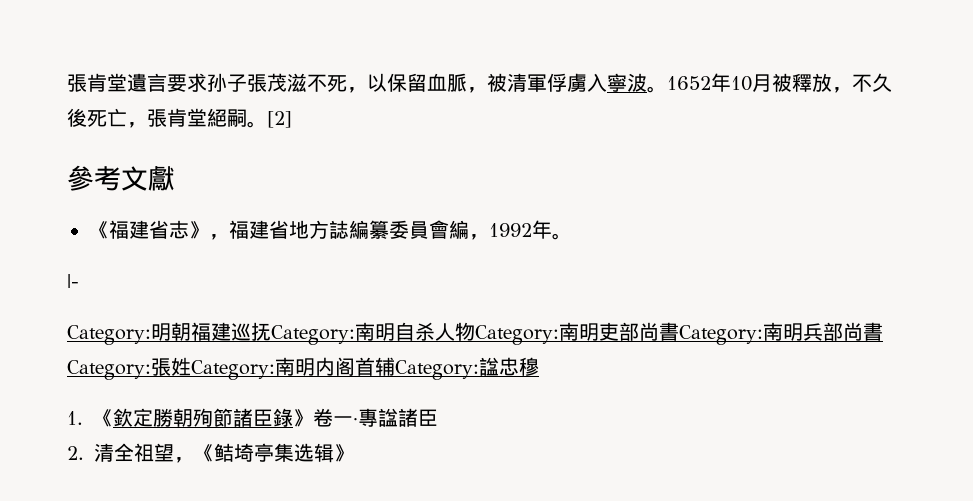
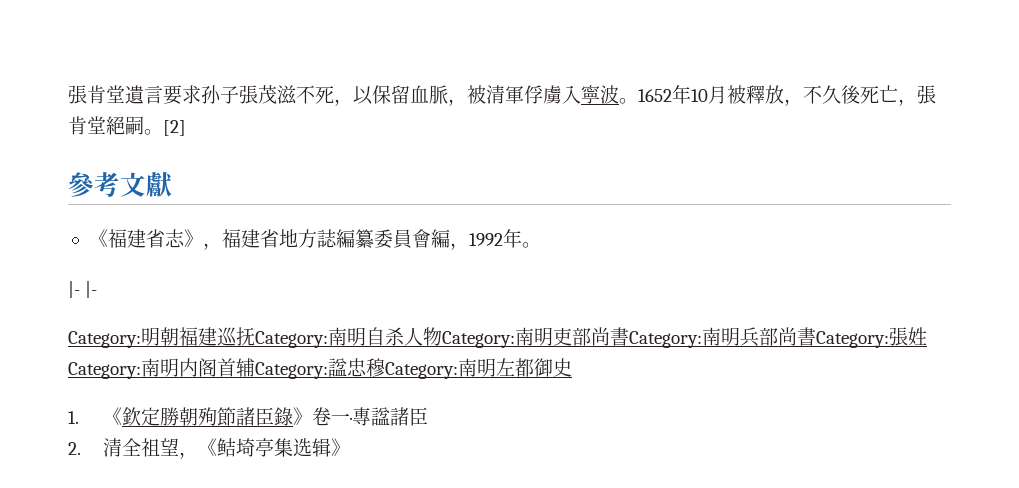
- |-
+ |- |-
- Category:明朝福建巡抚Category:南明自杀人物Category:南明吏部尚書Category:南明兵部尚書Category:張姓Category:南明内阁首辅Category:諡忠穆
+ Category:明朝福建巡抚Category:南明自杀人物Category:南明吏部尚書Category:南明兵部尚書Category:張姓Category:南明内阁首辅Category:諡忠穆Category:南明左都御史

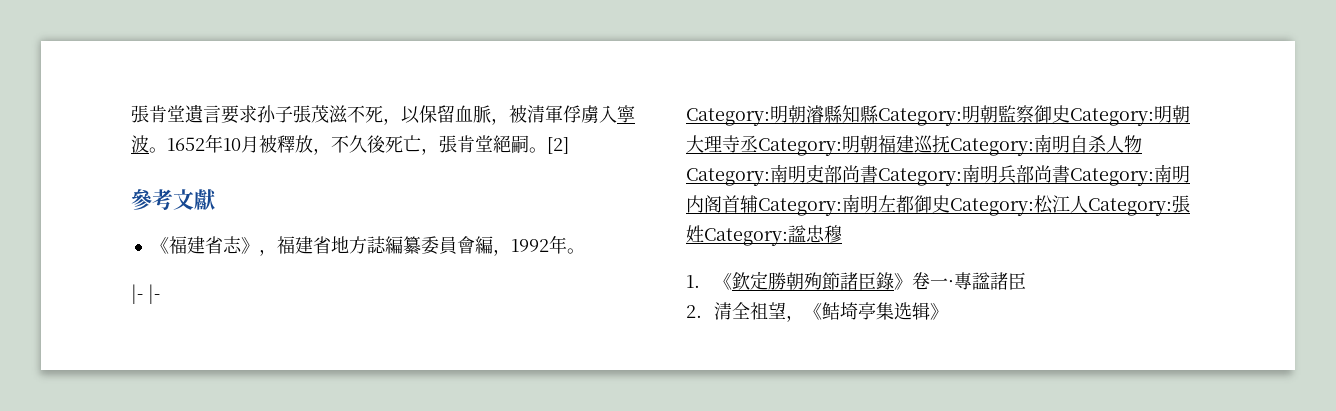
- Category:明朝福建巡抚Category:南明自杀人物Category:南明吏部尚書Category:南明兵部尚書Category:張姓Category:南明内阁首辅Category:諡忠穆Category:南明左都御史
+ Category:明朝濬縣知縣Category:明朝監察御史Category:明朝大理寺丞Category:明朝福建巡抚Category:南明自杀人物Category:南明吏部尚書Category:南明兵部尚書Category:南明内阁首辅Category:南明左都御史Category:松江人Category:張姓Category:諡忠穆

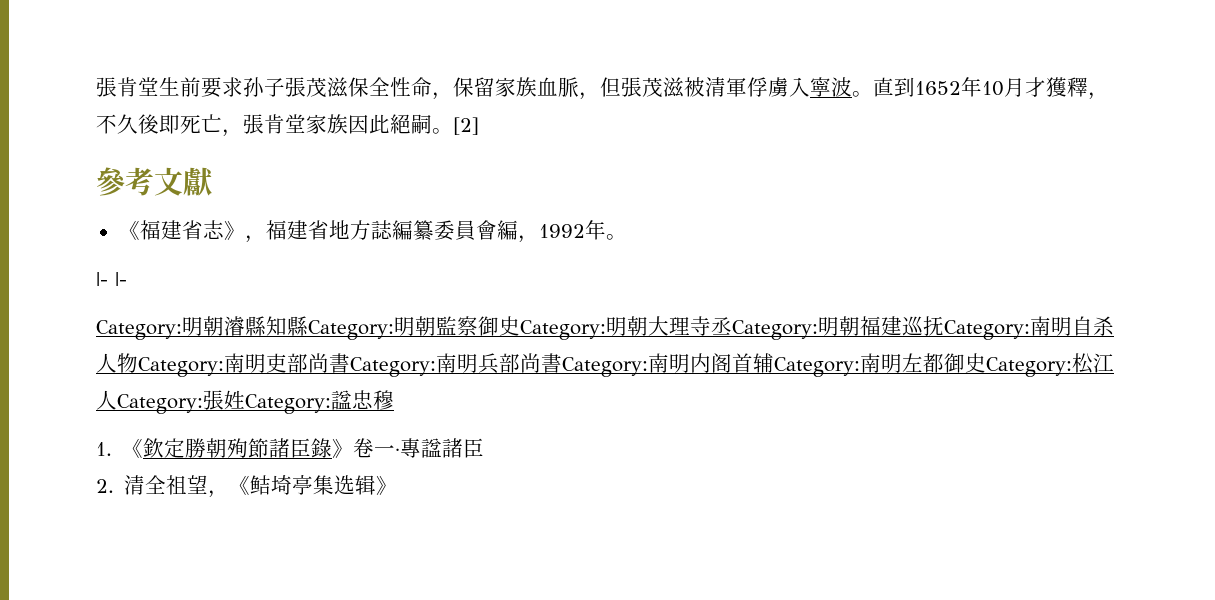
- 張肯堂遺言要求孙子張茂滋不死，以保留血脈，被清軍俘虜入寧波。
+ 張肯堂生前要求孙子張茂滋保全性命，保留家族血脈，但張茂滋被清軍俘虜入寧波。
- 1652年10月被釋放，不久後死亡，張肯堂絕嗣。
+ 直到1652年10月才獲釋，不久後即死亡，張肯堂家族因此絕嗣。

